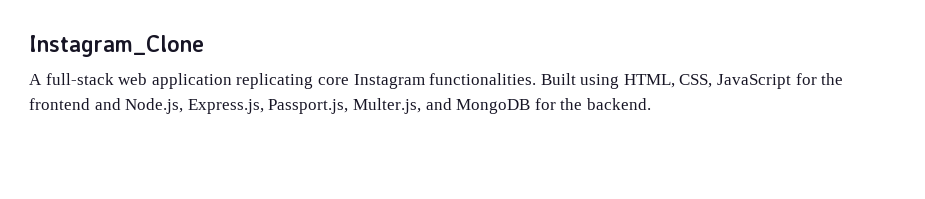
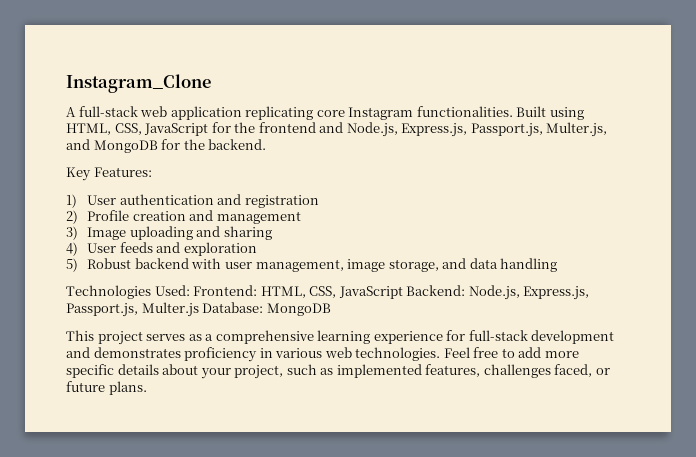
+ Key Features:
+ 1) User authentication and registration
+ 2) Profile creation and management
+ 3) Image uploading and sharing
+ 4) User feeds and exploration
+ 5) Robust backend with user management, image storage, and data handling
+ Technologies Used: Frontend: HTML, CSS, JavaScript Backend: Node.js, Express.js, Passport.js, Multer.js Database: MongoDB
+ This project serves as a comprehensive learning experience for full-stack development and demonstrates proficiency in various web technologies. Feel free to add more specific details about your project, such as implemented features, challenges faced, or future plans.

